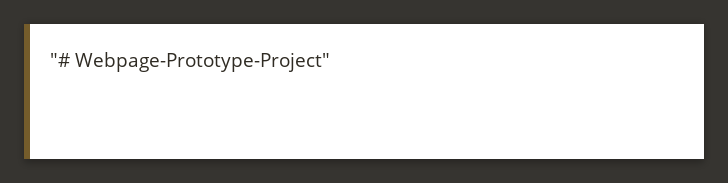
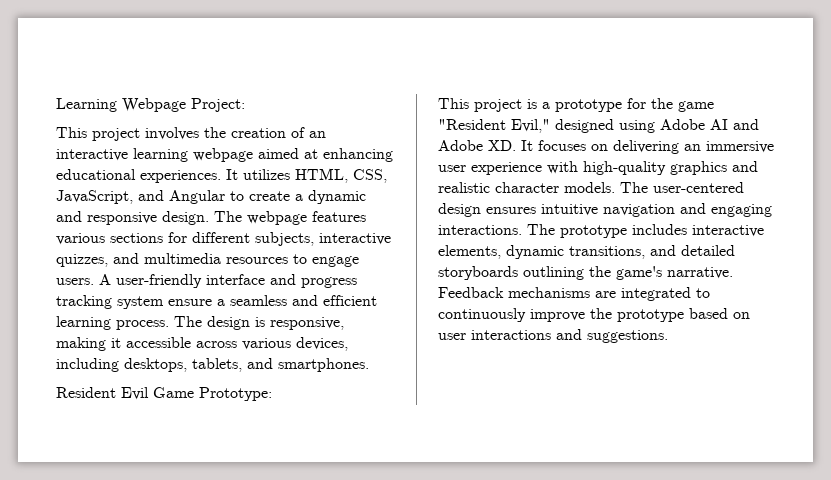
- "# Webpage-Prototype-Project"
+ Learning Webpage Project:
+ This project involves the creation of an interactive learning webpage aimed at enhancing educational experiences. It utilizes HTML, CSS, JavaScript, and Angular to create a dynamic and responsive design. The webpage features various sections for different subjects, interactive quizzes, and multimedia resources to engage users. A user-friendly interface and progress tracking system ensure a seamless and efficient learning process. The design is responsive, making it accessible across various devices, including desktops, tablets, and smartphones.
+ Resident Evil Game Prototype:
+ This project is a prototype for the game "Resident Evil," designed using Adobe AI and Adobe XD. It focuses on delivering an immersive user experience with high-quality graphics and realistic character models. The user-centered design ensures intuitive navigation and engaging interactions. The prototype includes interactive elements, dynamic transitions, and detailed storyboards outlining the game's narrative. Feedback mechanisms are integrated to continuously improve the prototype based on user interactions and suggestions.

